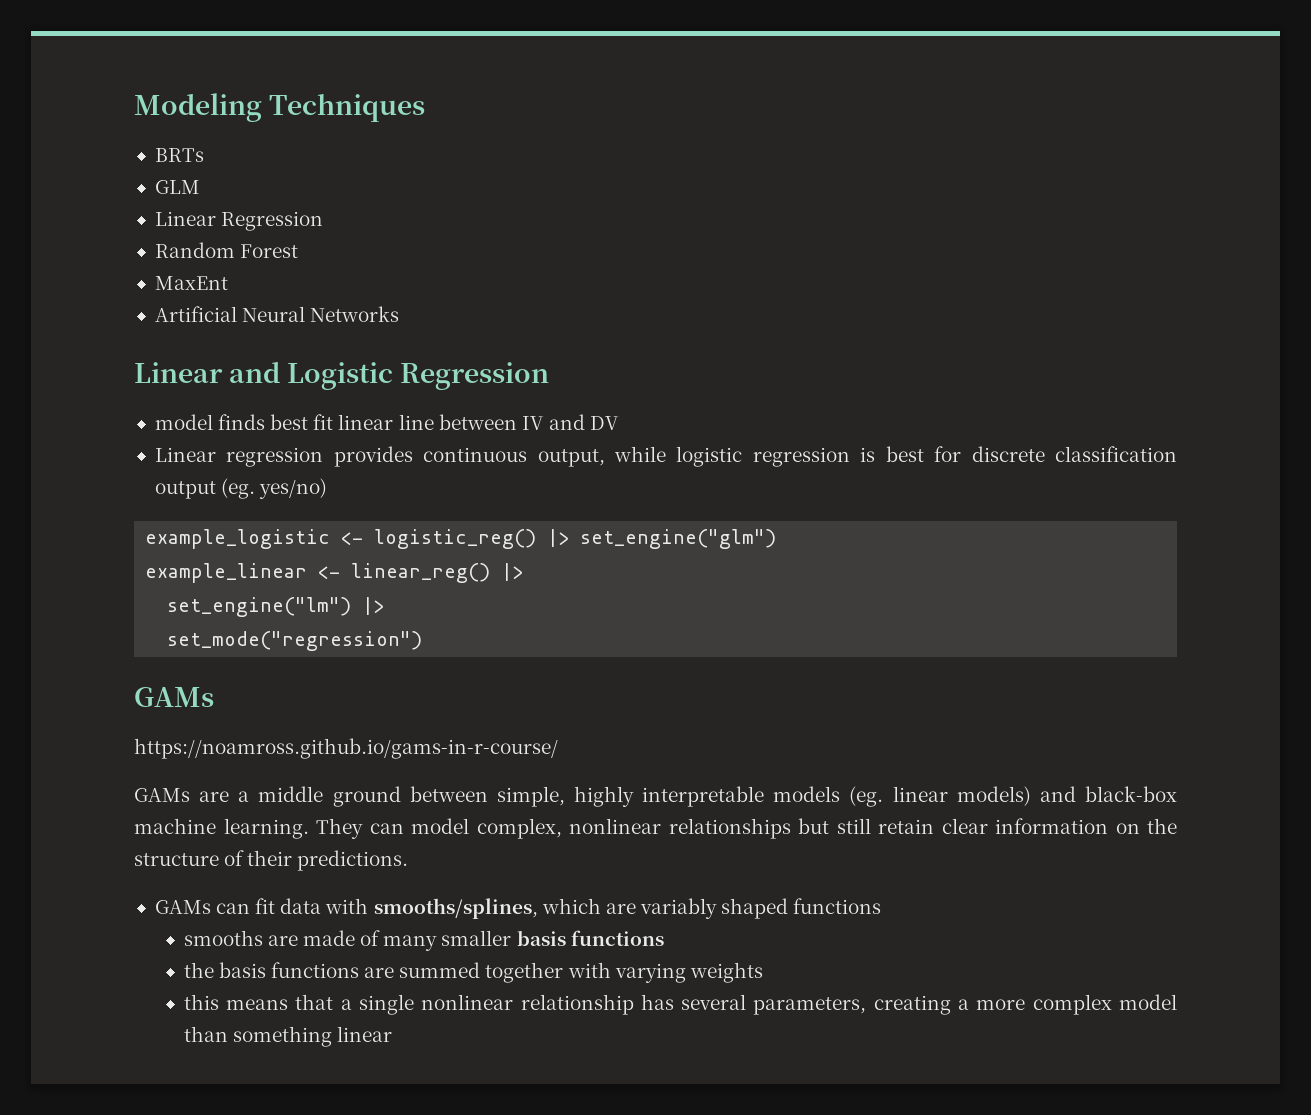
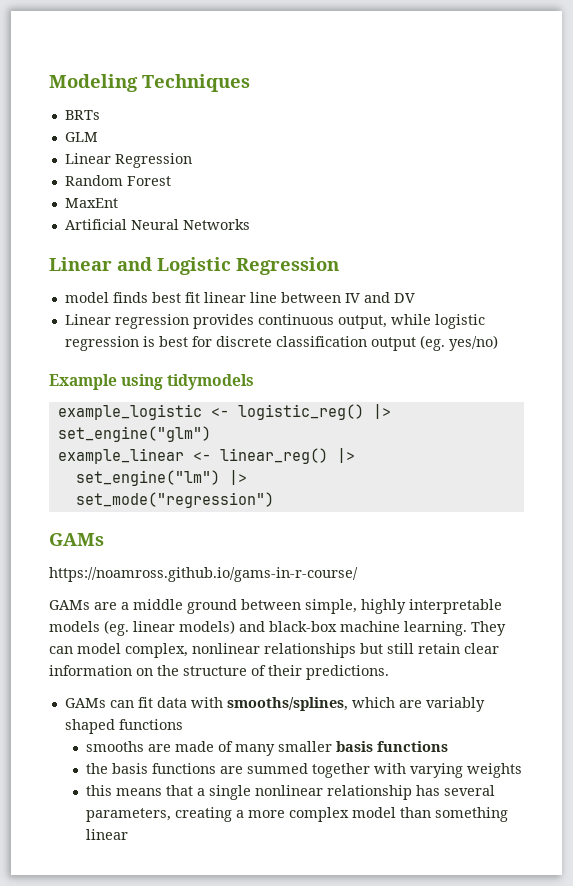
+ Example using tidymodels

